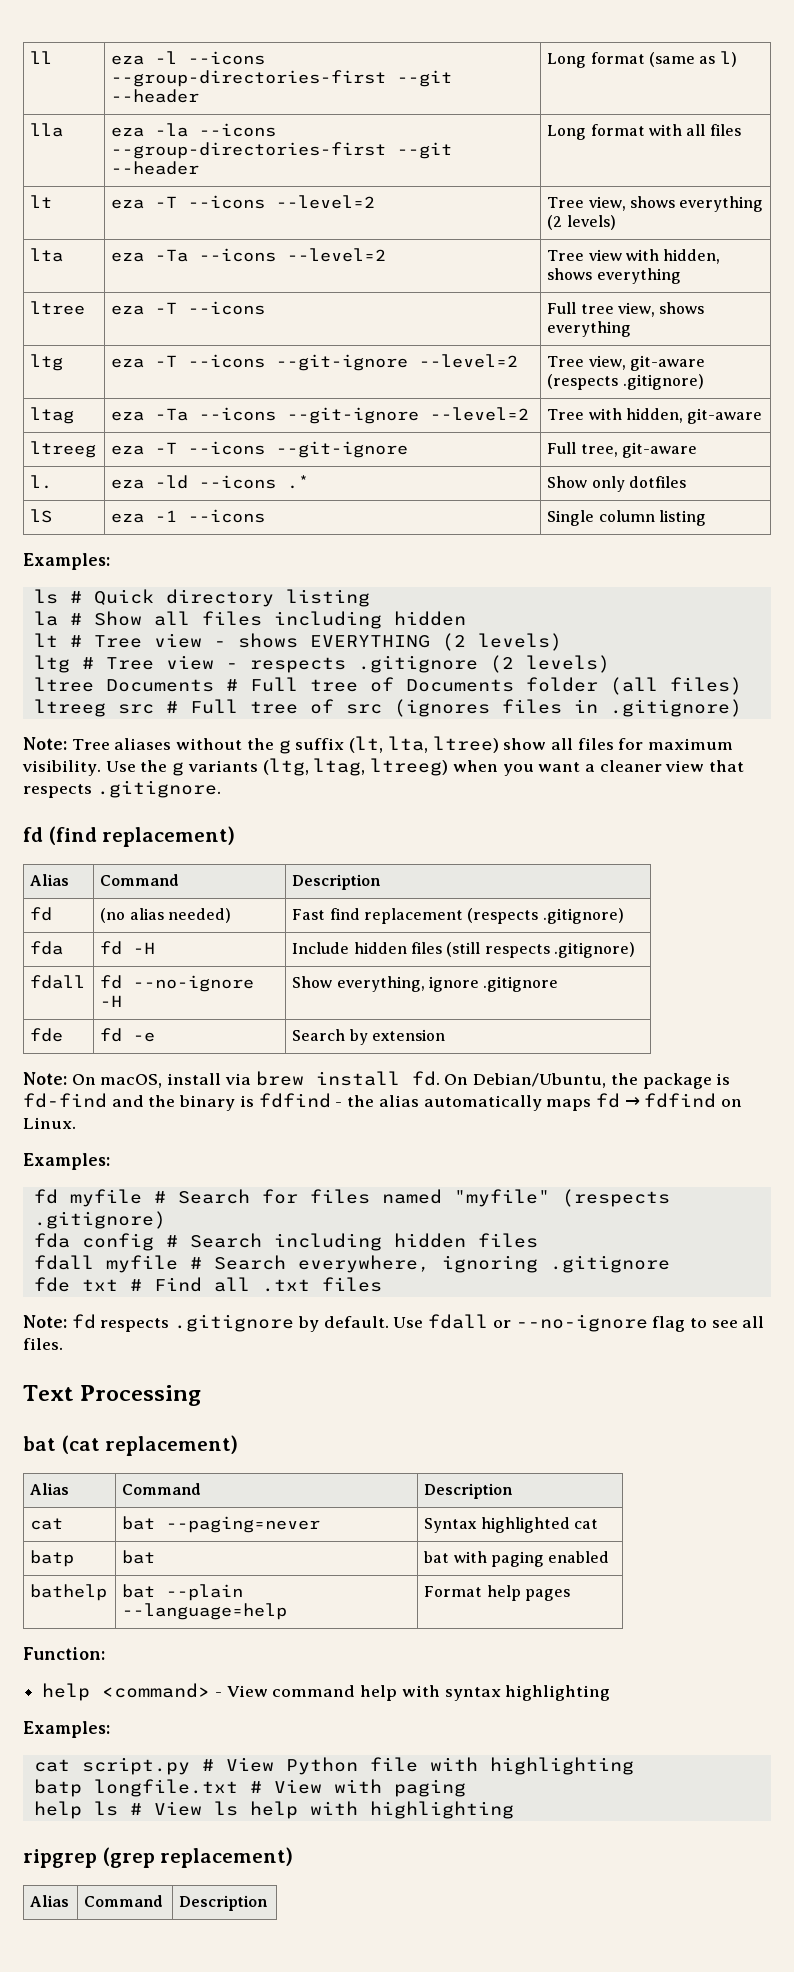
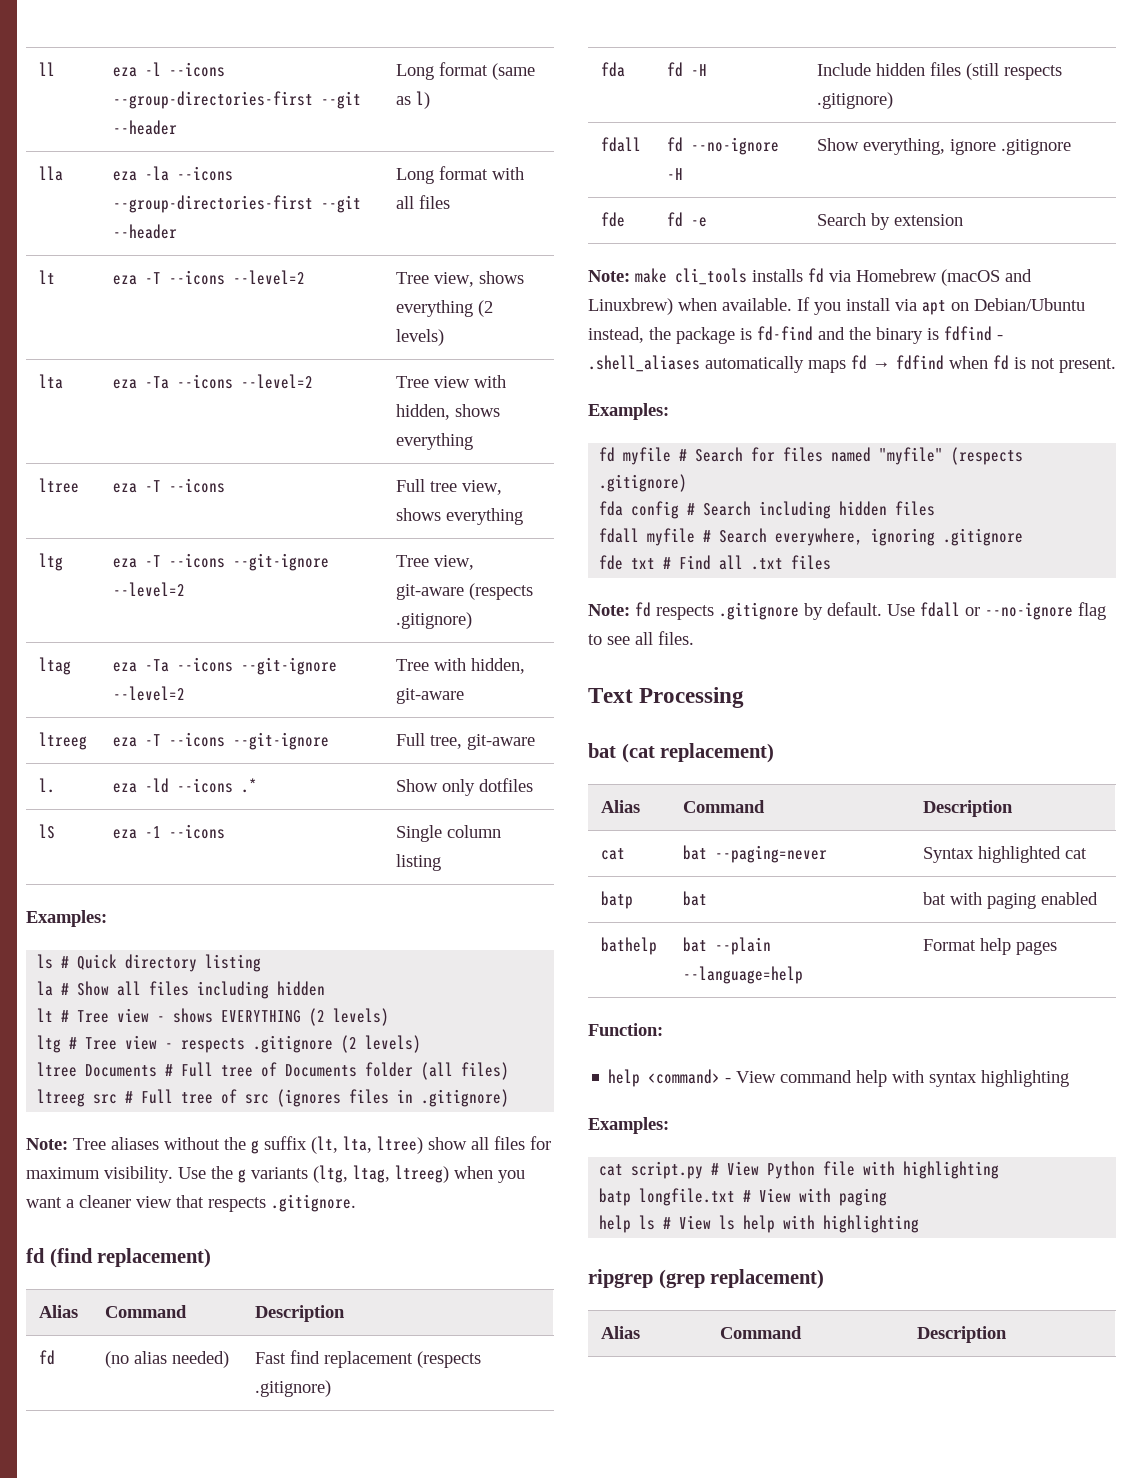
- Note: On macOS, install via brew install fd. On Debian/Ubuntu, the package is fd-find and the binary is fdfind - the alias automatically maps fd → fdfind on Linux.
+ Note: make cli_tools installs fd via Homebrew (macOS and Linuxbrew) when available. If you install via apt on Debian/Ubuntu instead, the package is fd-find and the binary is fdfind - .shell_aliases automatically maps fd → fdfind when fd is not present.

